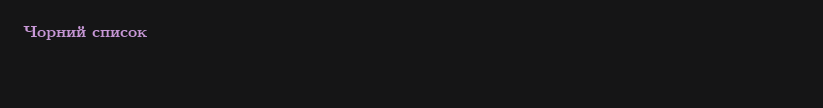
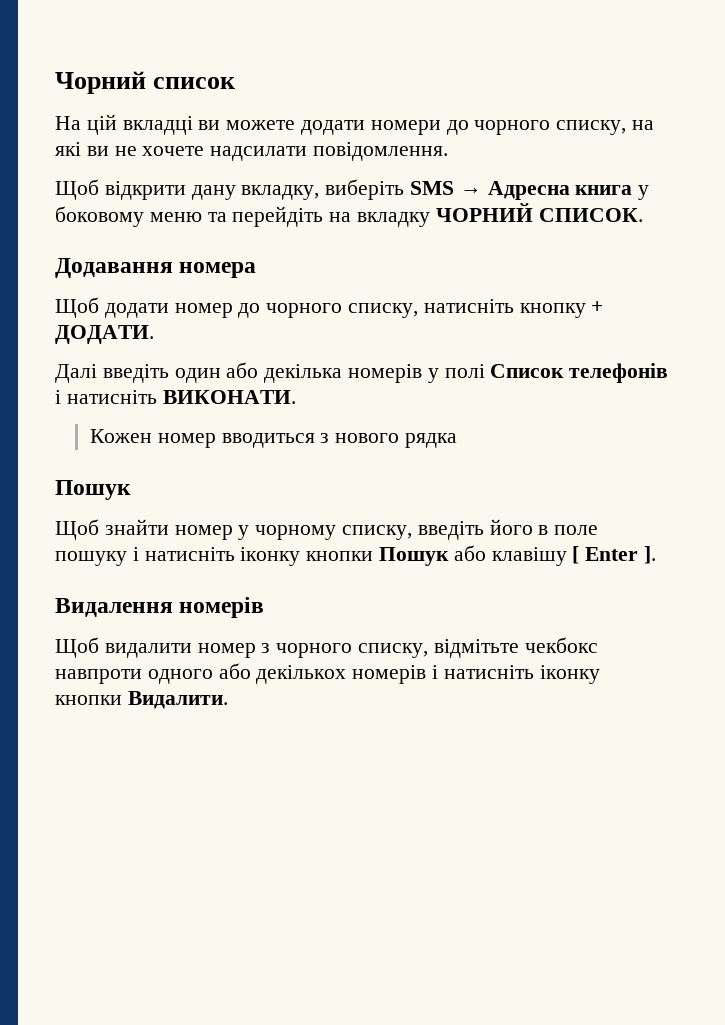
+ На цій вкладці ви можете додати номери до чорного списку, на які ви не хочете надсилати повідомлення.
+ Щоб відкрити дану вкладку, виберіть SMS → Адресна книга у боковому меню та перейдіть на вкладку ЧОРНИЙ СПИСОК.
+ Додавання номера
+ Щоб додати номер до чорного списку, натисніть кнопку + ДОДАТИ.
+ Далі введіть один або декілька номерів у полі Список телефонів і натисніть ВИКОНАТИ.
+ Кожен номер вводиться з нового рядка
+ Пошук
+ Щоб знайти номер у чорному списку, введіть його в поле пошуку і натисніть іконку кнопки Пошук або клавішу [ Enter ].
+ Видалення номерів
+ Щоб видалити номер з чорного списку, відмітьте чекбокс навпроти одного або декількох номерів і натисніть іконку кнопки Видалити.

